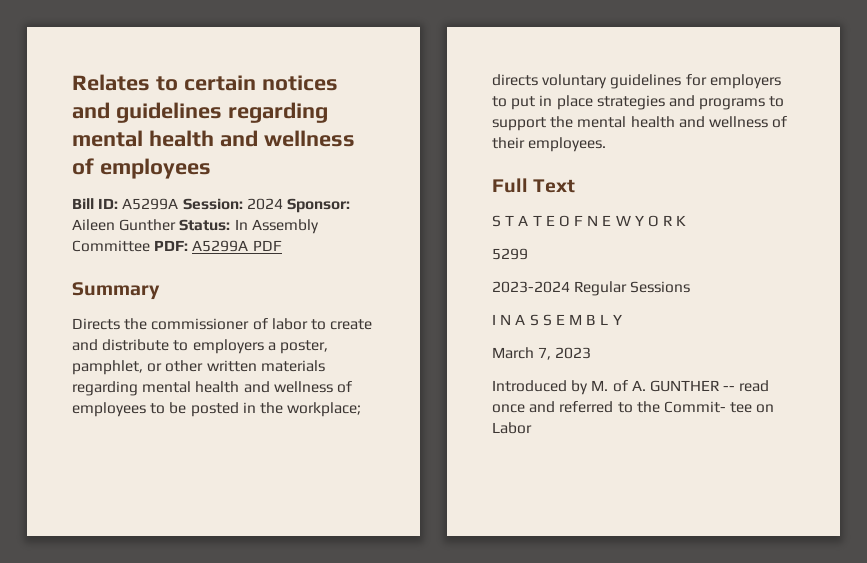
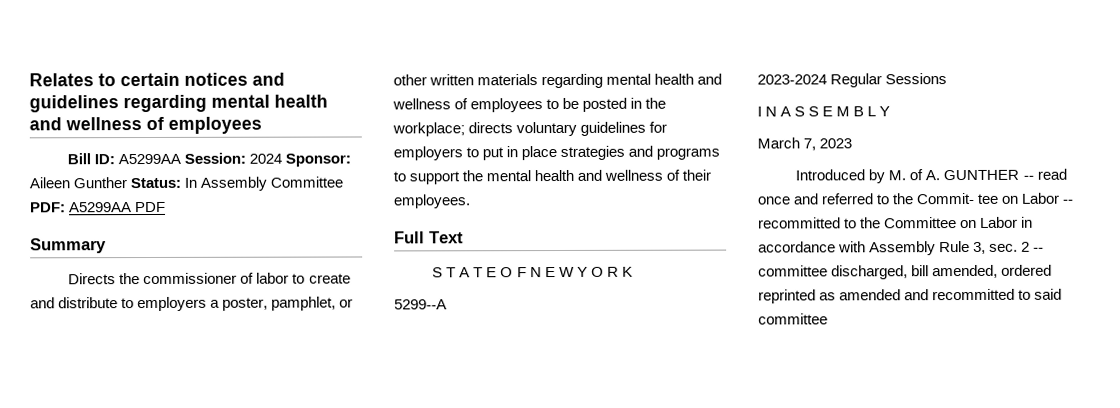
- Bill ID: A5299A Session: 2024 Sponsor: Aileen Gunther Status: In Assembly Committee PDF: A5299A PDF
+ Bill ID: A5299AA Session: 2024 Sponsor: Aileen Gunther Status: In Assembly Committee PDF: A5299AA PDF
- 5299
+ 5299--A
- Introduced by M. of A. GUNTHER -- read once and referred to the Commit- tee on Labor
+ Introduced by M. of A. GUNTHER -- read once and referred to the Commit- tee on Labor -- recommitted to the Committee on Labor in accordance with Assembly Rule 3, sec. 2 -- committee discharged, bill amended, ordered reprinted as amended and recommitted to said committee

